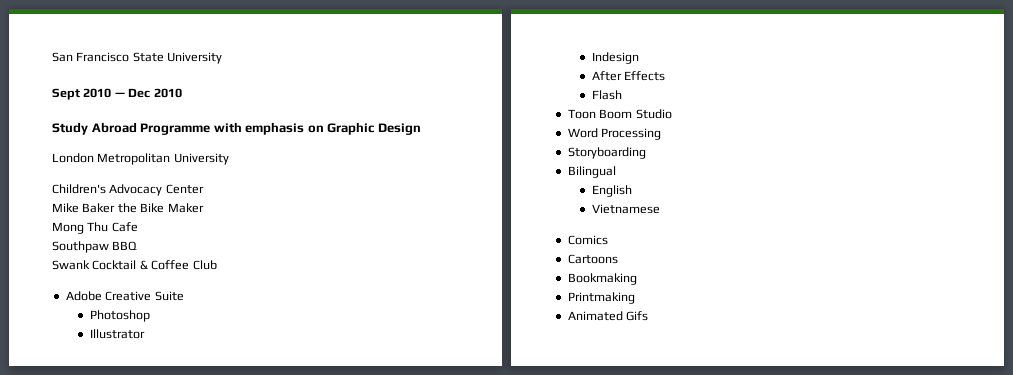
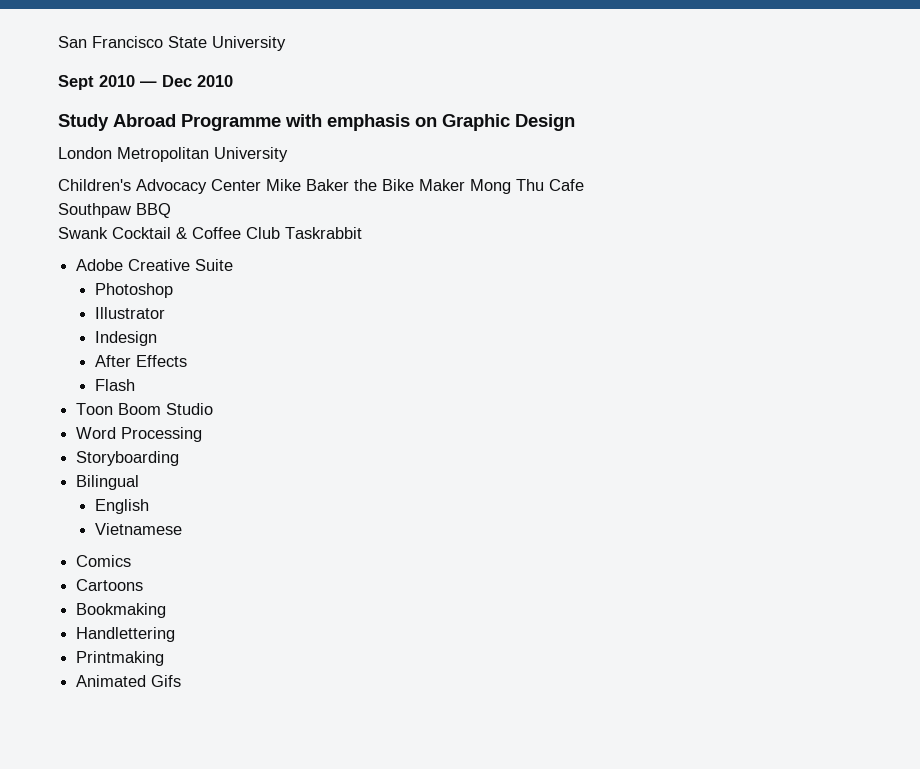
- Children's Advocacy Center
- Mike Baker the Bike Maker
- Mong Thu Cafe
+ Children's Advocacy Center Mike Baker the Bike Maker Mong Thu Cafe
- Swank Cocktail & Coffee Club
+ Swank Cocktail & Coffee Club Taskrabbit
+ Handlettering

